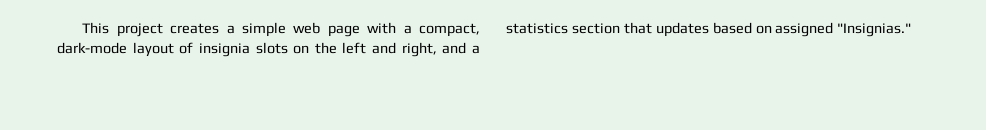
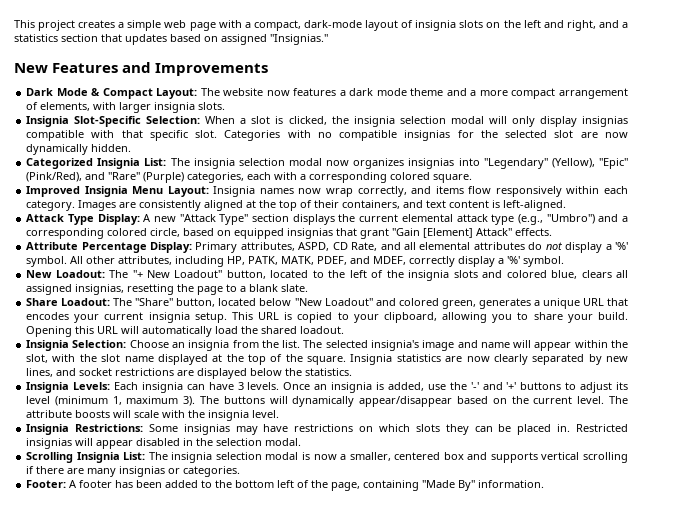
+ New Features and Improvements
+ Dark Mode & Compact Layout: The website now features a dark mode theme and a more compact arrangement of elements, with larger insignia slots.
+ Insignia Slot-Specific Selection: When a slot is clicked, the insignia selection modal will only display insignias compatible with that specific slot. Categories with no compatible insignias for the selected slot are now dynamically hidden.
+ Categorized Insignia List: The insignia selection modal now organizes insignias into "Legendary" (Yellow), "Epic" (Pink/Red), and "Rare" (Purple) categories, each with a corresponding colored square.
+ Improved Insignia Menu Layout: Insignia names now wrap correctly, and items flow responsively within each category. Images are consistently aligned at the top of their containers, and text content is left-aligned.
+ Attack Type Display: A new "Attack Type" section displays the current elemental attack type (e.g., "Umbro") and a corresponding colored circle, based on equipped insignias that grant "Gain [Element] Attack" effects.
+ Attribute Percentage Display: Primary attributes, ASPD, CD Rate, and all elemental attributes do not display a '%' symbol. All other attributes, including HP, PATK, MATK, PDEF, and MDEF, correctly display a '%' symbol.
+ New Loadout: The "+ New Loadout" button, located to the left of the insignia slots and colored blue, clears all assigned insignias, resetting the page to a blank slate.
+ Share Loadout: The "Share" button, located below "New Loadout" and colored green, generates a unique URL that encodes your current insignia setup. This URL is copied to your clipboard, allowing you to share your build. Opening this URL will automatically load the shared loadout.
+ Insignia Selection: Choose an insignia from the list. The selected insignia's image and name will appear within the slot, with the slot name displayed at the top of the square. Insignia statistics are now clearly separated by new lines, and socket restrictions are displayed below the statistics.
+ Insignia Levels: Each insignia can have 3 levels. Once an insignia is added, use the '-' and '+' buttons to adjust its level (minimum 1, maximum 3). The buttons will dynamically appear/disappear based on the current level. The attribute boosts will scale with the insignia level.
+ Insignia Restrictions: Some insignias may have restrictions on which slots they can be placed in. Restricted insignias will appear disabled in the selection modal.
+ Scrolling Insignia List: The insignia selection modal is now a smaller, centered box and supports vertical scrolling if there are many insignias or categories.
+ Footer: A footer has been added to the bottom left of the page, containing "Made By" information.

